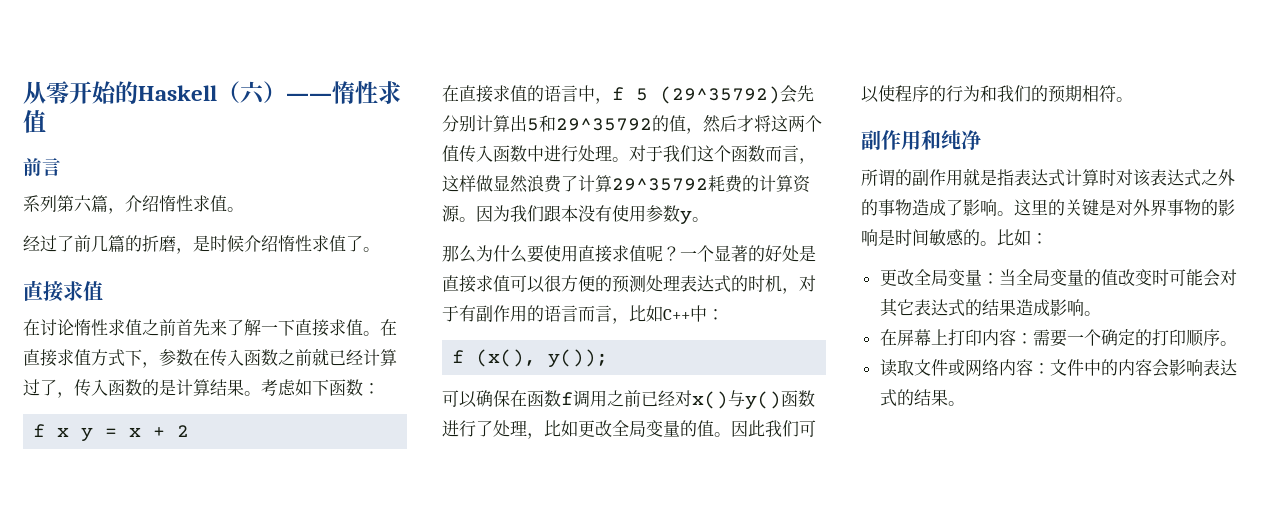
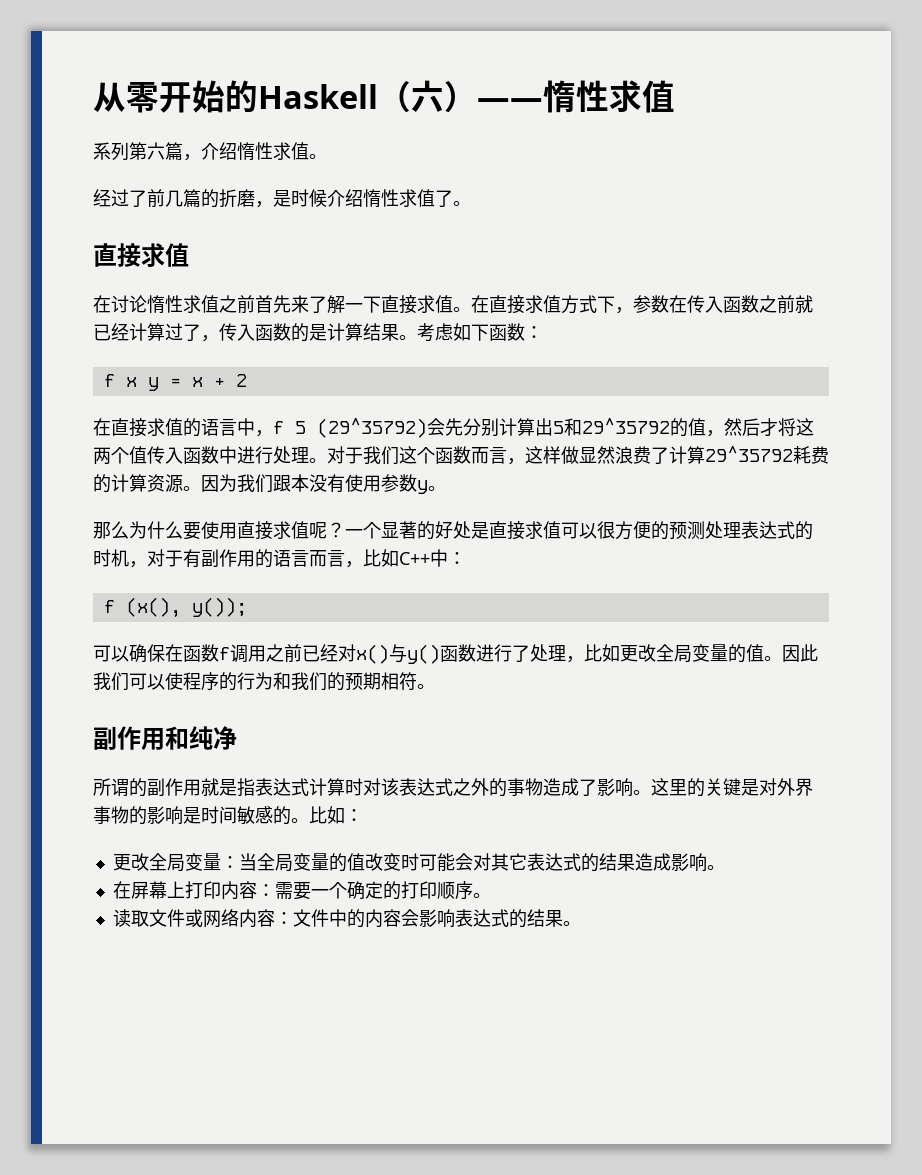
- 前言

